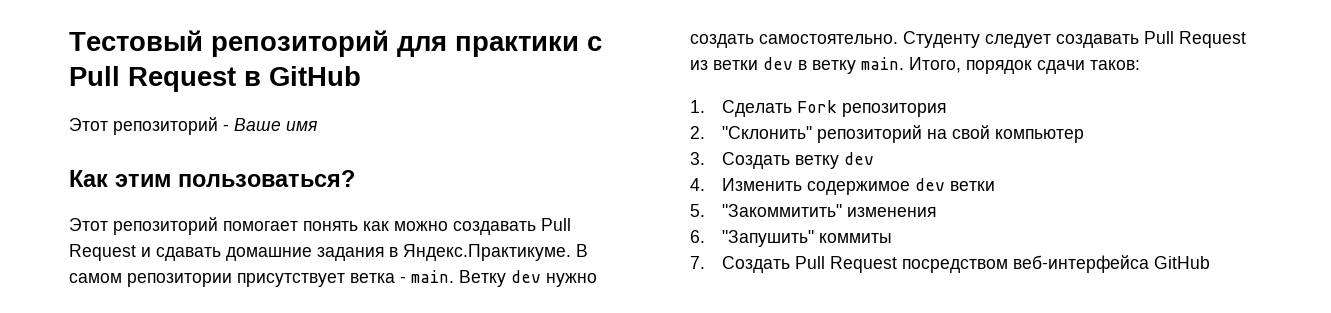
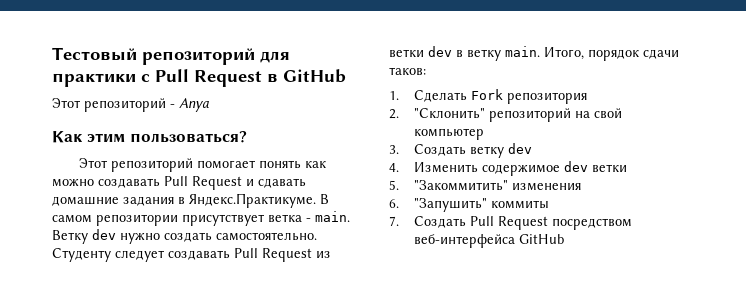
- Этот репозиторий - Ваше имя
+ Этот репозиторий - Anya

